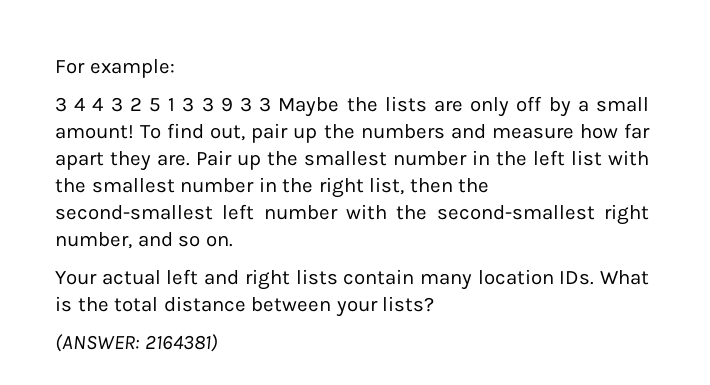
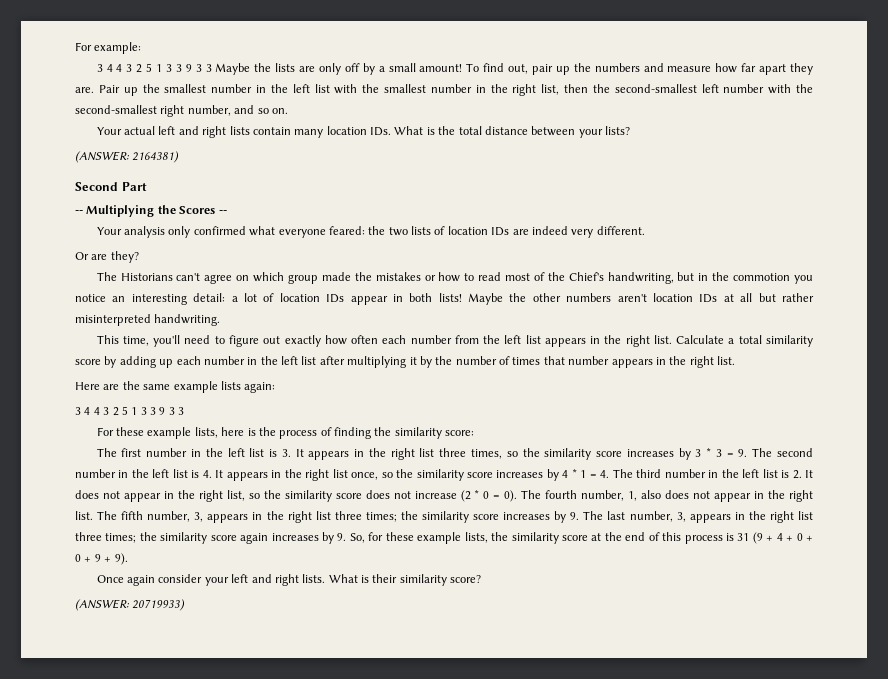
+ Second Part
+ -- Multiplying the Scores --
+ Your analysis only confirmed what everyone feared: the two lists of location IDs are indeed very different.
+ Or are they?
+ The Historians can't agree on which group made the mistakes or how to read most of the Chief's handwriting, but in the commotion you notice an interesting detail: a lot of location IDs appear in both lists! Maybe the other numbers aren't location IDs at all but rather misinterpreted handwriting.
+ This time, you'll need to figure out exactly how often each number from the left list appears in the right list. Calculate a total similarity score by adding up each number in the left list after multiplying it by the number of times that number appears in the right list.
+ Here are the same example lists again:
+ 3 4 4 3 2 5 1 3 3 9 3 3
+ For these example lists, here is the process of finding the similarity score:
+ The first number in the left list is 3. It appears in the right list three times, so the similarity score increases by 3 * 3 = 9. The second number in the left list is 4. It appears in the right list once, so the similarity score increases by 4 * 1 = 4. The third number in the left list is 2. It does not appear in the right list, so the similarity score does not increase (2 * 0 = 0). The fourth number, 1, also does not appear in the right list. The fifth number, 3, appears in the right list three times; the similarity score increases by 9. The last number, 3, appears in the right list three times; the similarity score again increases by 9. So, for these example lists, the similarity score at the end of this process is 31 (9 + 4 + 0 + 0 + 9 + 9).
+ Once again consider your left and right lists. What is their similarity score?
+ (ANSWER: 20719933)

